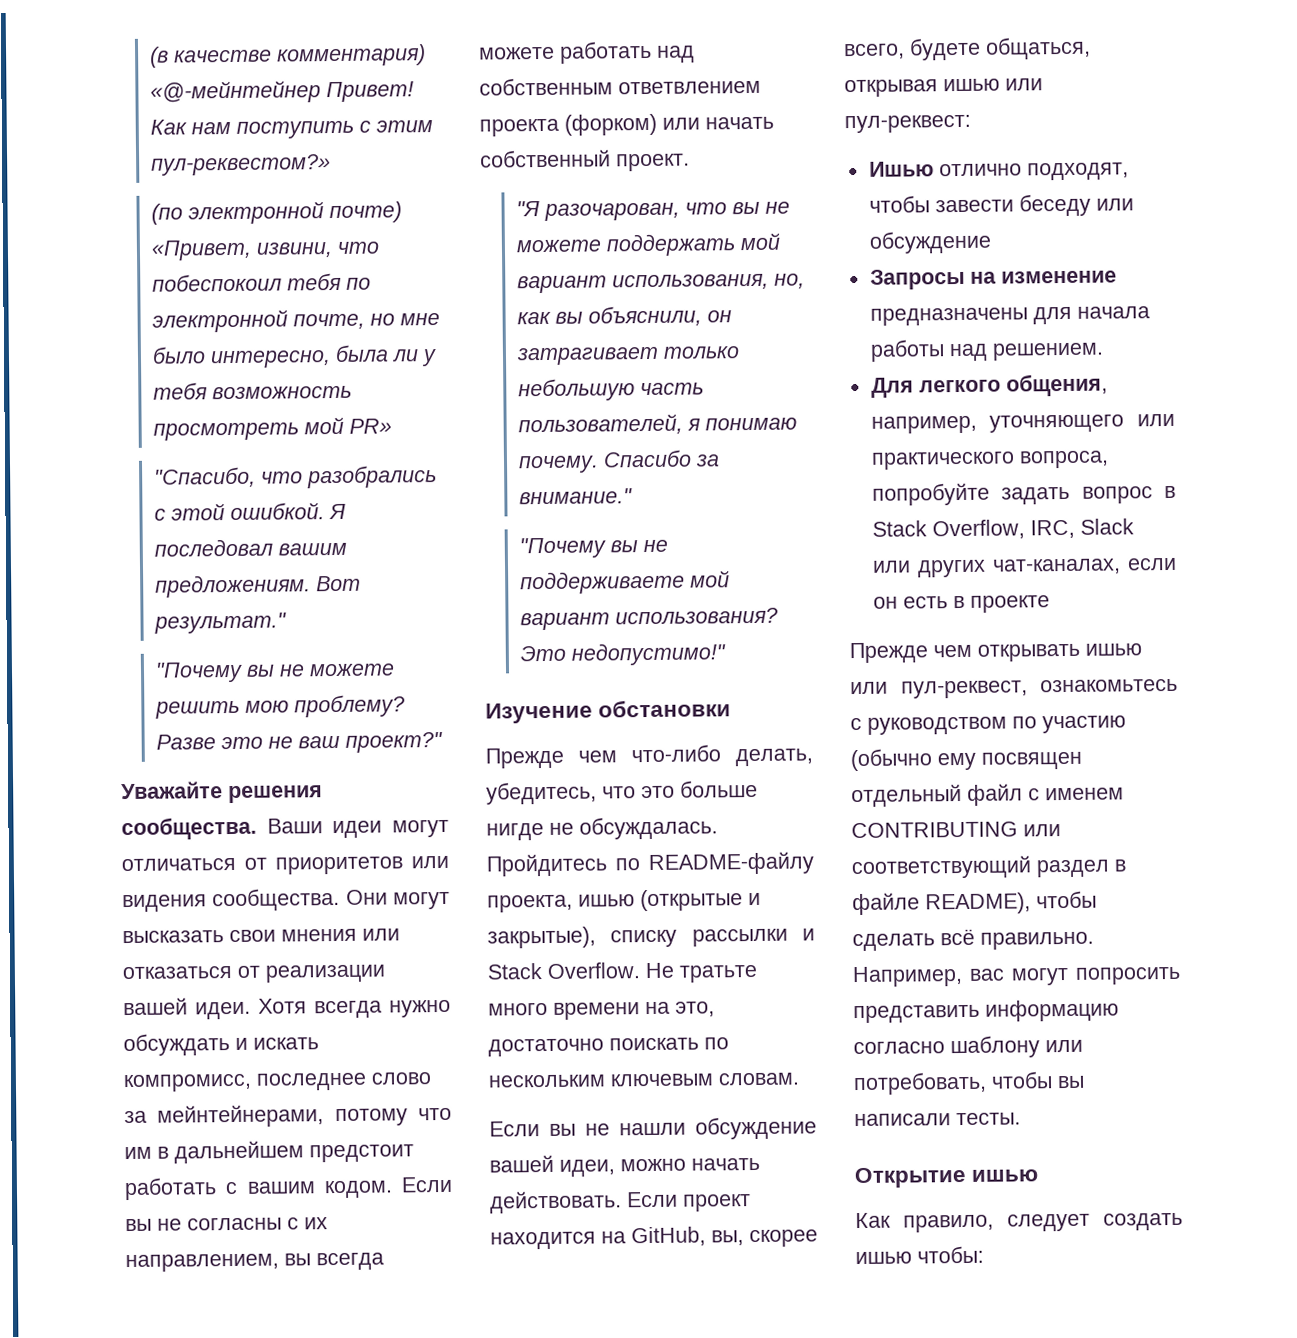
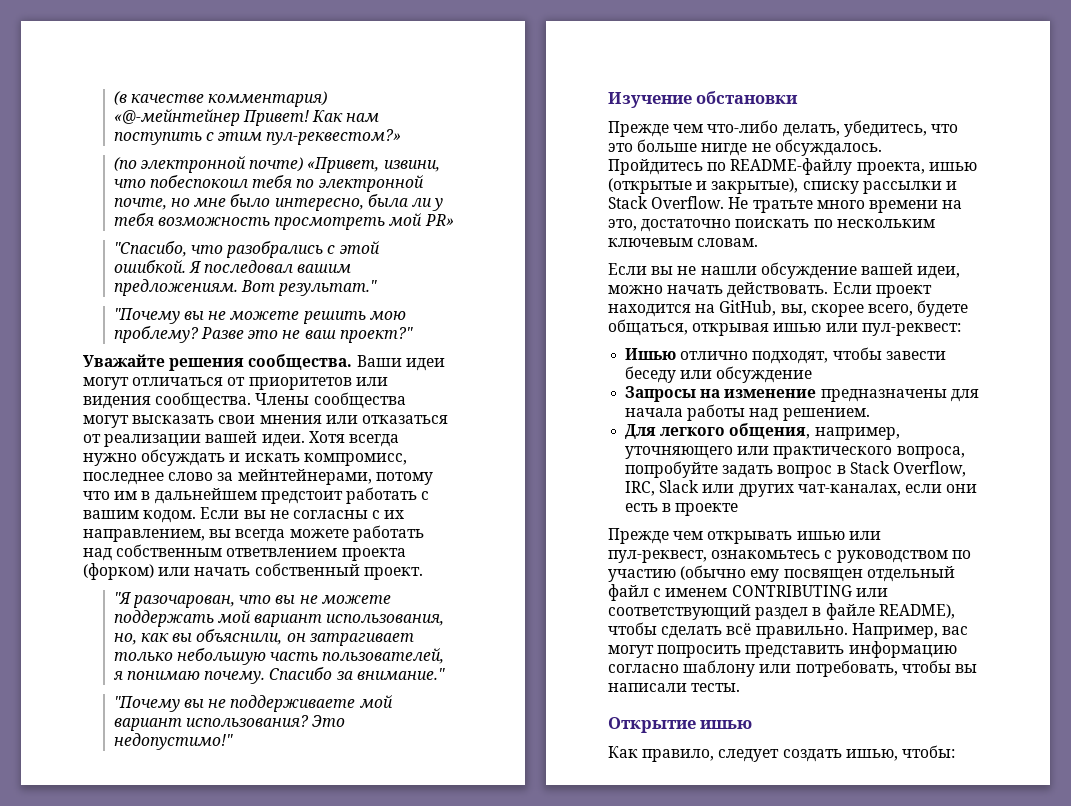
- Они могут высказать свои мнения или отказаться от реализации вашей идеи.
+ Члены сообщества могут высказать свои мнения или отказаться от реализации вашей идеи.
- Прежде чем что-либо делать, убедитесь, что это больше нигде не обсуждалась.
+ Прежде чем что-либо делать, убедитесь, что это больше нигде не обсуждалось.
- Для легкого общения, например, уточняющего или практического вопроса, попробуйте задать вопрос в Stack Overflow, IRC, Slack или других чат-каналах, если он есть в проекте
+ Для легкого общения, например, уточняющего или практического вопроса, попробуйте задать вопрос в Stack Overflow, IRC, Slack или других чат-каналах, если они есть в проекте
- Как правило, следует создать ишью чтобы:
+ Как правило, следует создать ишью, чтобы:

